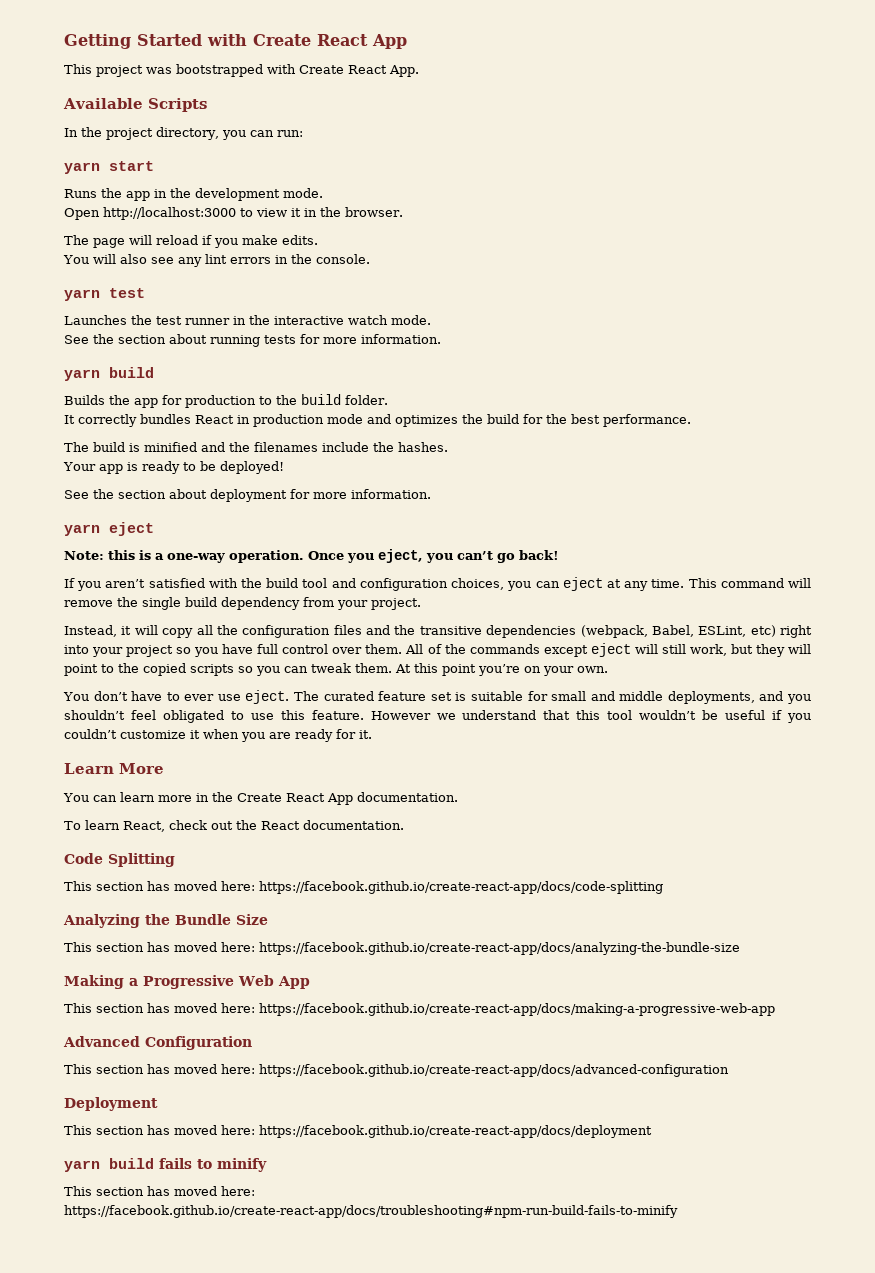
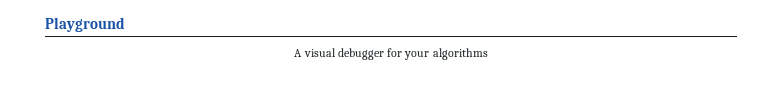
- Getting Started with Create React App
- This project was bootstrapped with Create React App.
- Available Scripts
- In the project directory, you can run:
- yarn start
- Runs the app in the development mode.
- Open http://localhost:3000 to view it in the browser.
- The page will reload if you make edits.
- You will also see any lint errors in the console.
- yarn test
- Launches the test runner in the interactive watch mode.
- See the section about running tests for more information.
- yarn build
- Builds the app for production to the build folder.
- It correctly bundles React in production mode and optimizes the build for the best performance.
- The build is minified and the filenames include the hashes.
- Your app is ready to be deployed!
- See the section about deployment for more information.
- yarn eject
- Note: this is a one-way operation. Once you eject, you can’t go back!
- If you aren’t satisfied with the build tool and configuration choices, you can eject at any time. This command will remove the single build dependency from your project.
- Instead, it will copy all the configuration files and the transitive dependencies (webpack, Babel, ESLint, etc) right into your project so you have full control over them. All of the commands except eject will still work, but they will point to the copied scripts so you can tweak them. At this point you’re on your own.
- You don’t have to ever use eject. The curated feature set is suitable for small and middle deployments, and you shouldn’t feel obligated to use this feature. However we understand that this tool wouldn’t be useful if you couldn’t customize it when you are ready for it.
- Learn More
- You can learn more in the Create React App documentation.
- To learn React, check out the React documentation.
- Code Splitting
- This section has moved here: https://facebook.github.io/create-react-app/docs/code-splitting
- Analyzing the Bundle Size
- This section has moved here: https://facebook.github.io/create-react-app/docs/analyzing-the-bundle-size
- Making a Progressive Web App
- This section has moved here: https://facebook.github.io/create-react-app/docs/making-a-progressive-web-app
- Advanced Configuration
- This section has moved here: https://facebook.github.io/create-react-app/docs/advanced-configuration
- Deployment
- This section has moved here: https://facebook.github.io/create-react-app/docs/deployment
- yarn build fails to minify
- This section has moved here: https://facebook.github.io/create-react-app/docs/troubleshooting#npm-run-build-fails-to-minify
+ Playground
+ A visual debugger for your algorithms

